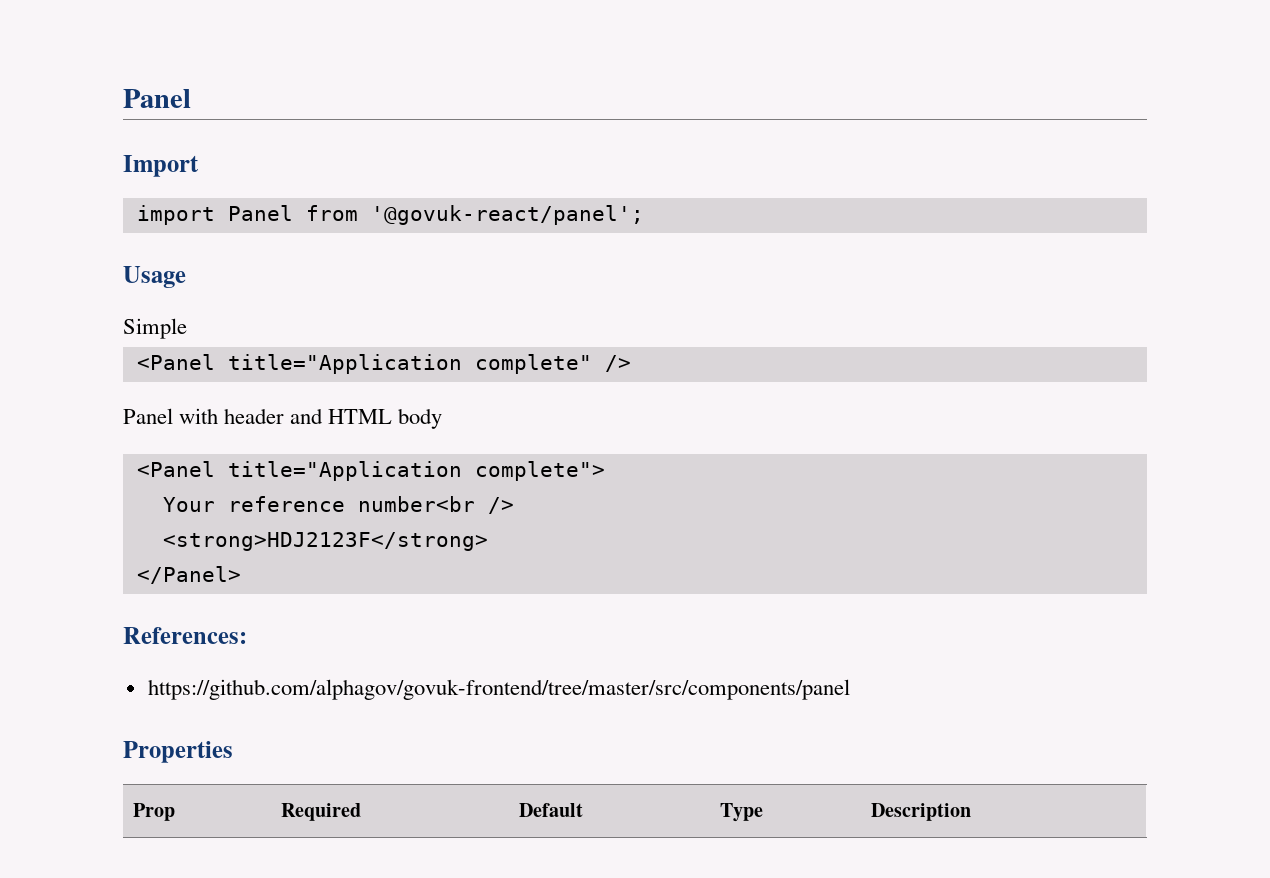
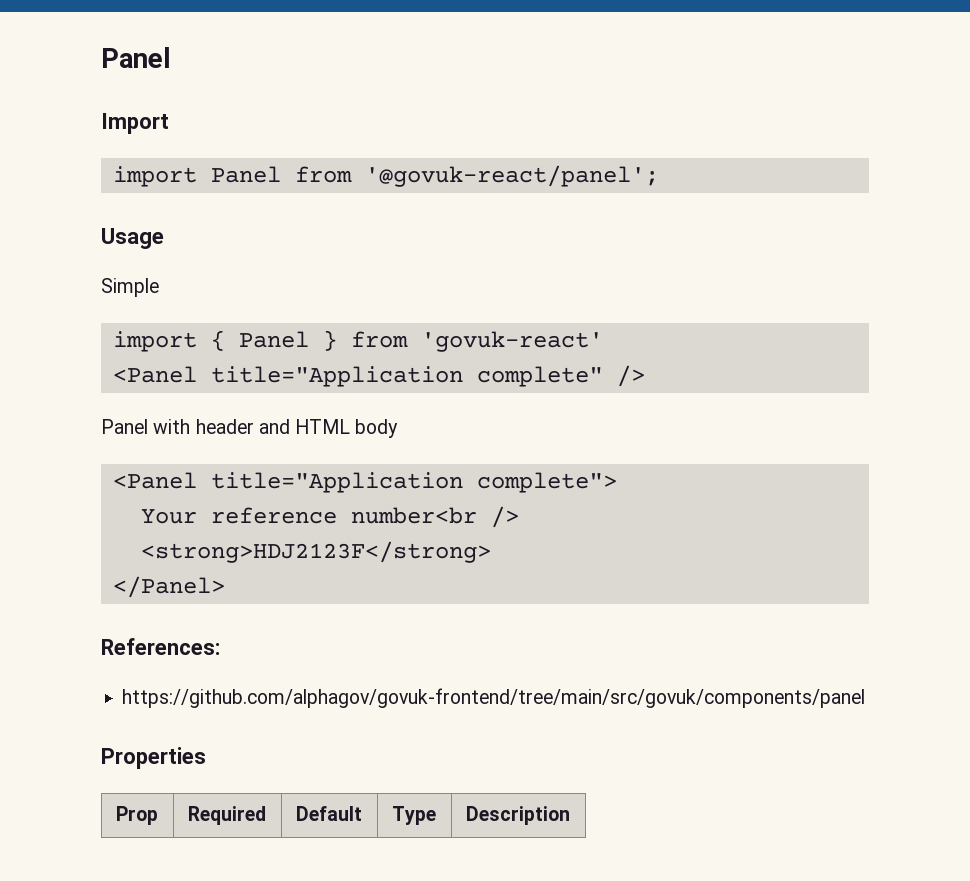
+ import { Panel } from 'govuk-react'
- https://github.com/alphagov/govuk-frontend/tree/master/src/components/panel
+ https://github.com/alphagov/govuk-frontend/tree/main/src/govuk/components/panel

